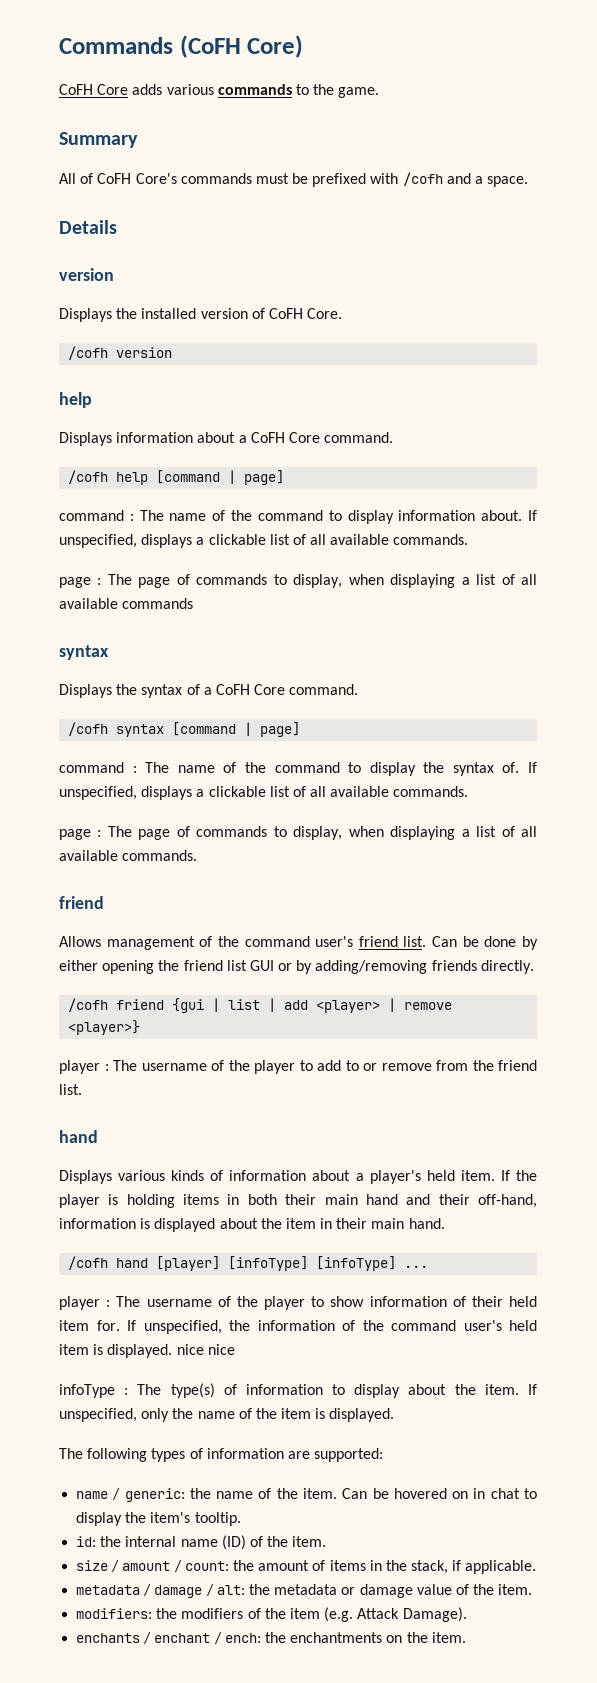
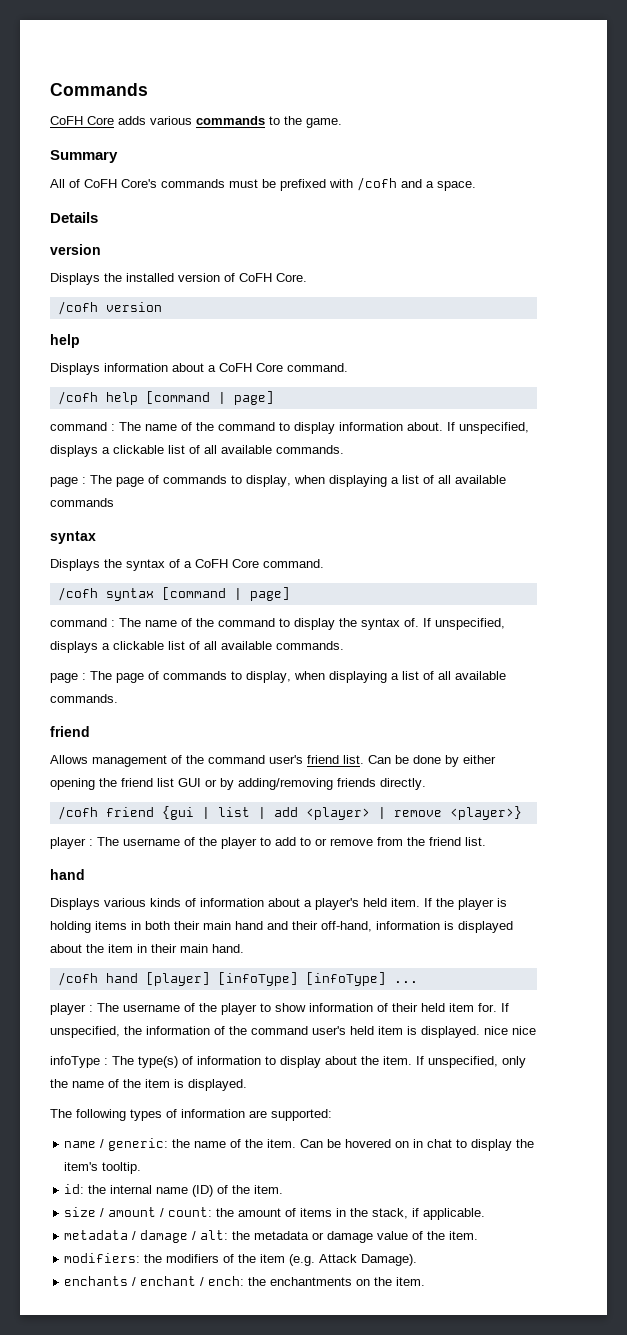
- Commands (CoFH Core)
+ Commands

